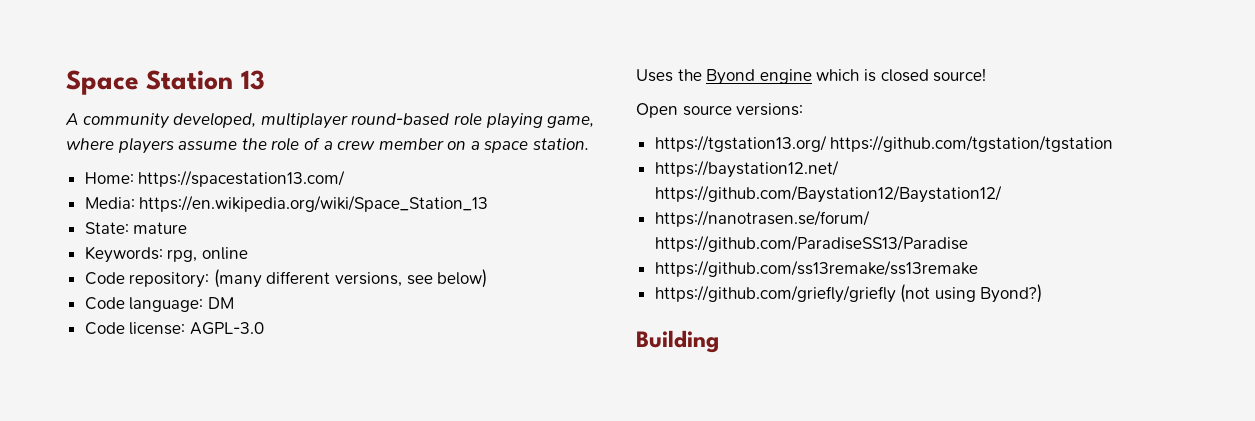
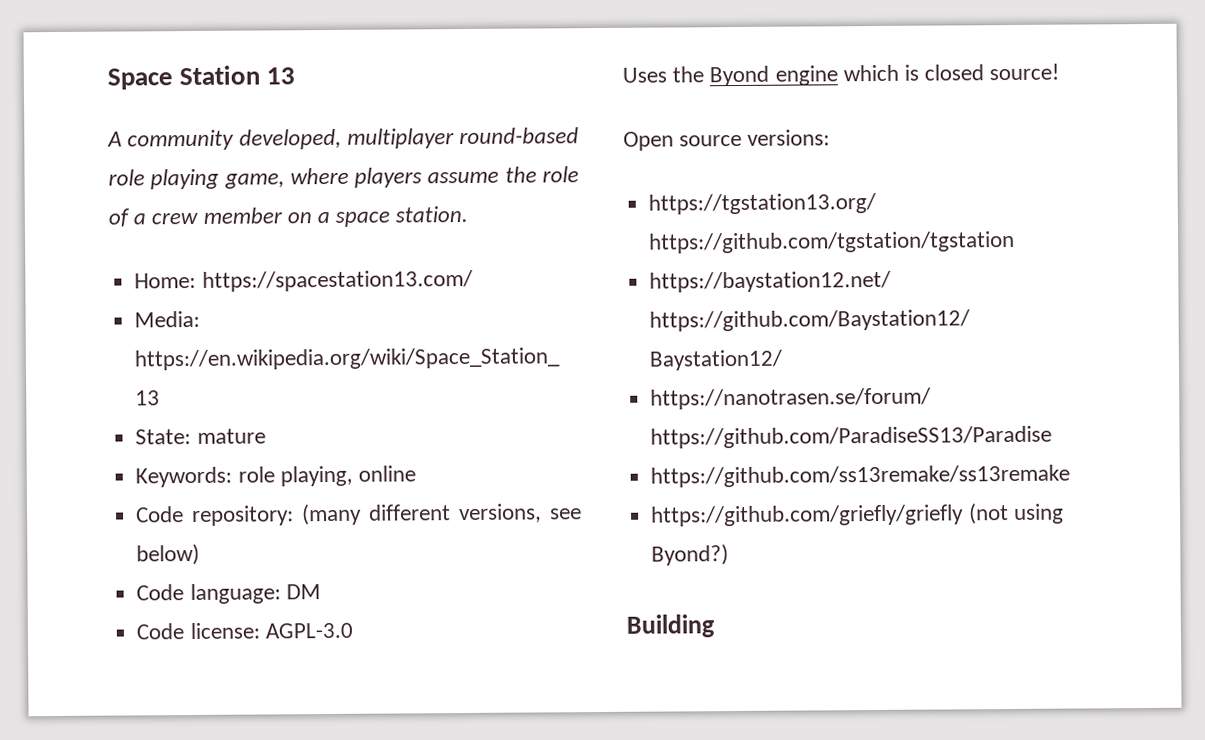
- Keywords: rpg, online
+ Keywords: role playing, online

